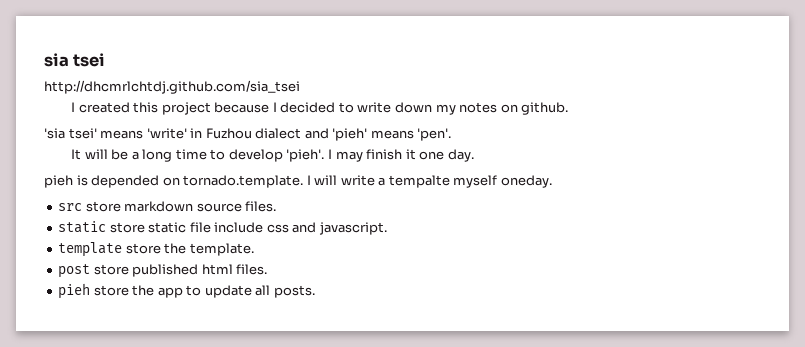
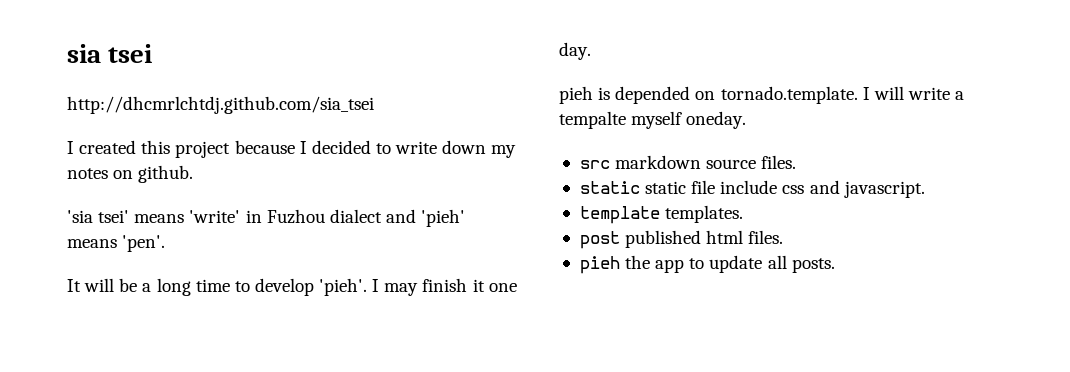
- src store markdown source files.
+ src markdown source files.
- static store static file include css and javascript.
+ static static file include css and javascript.
- template store the template.
+ template templates.
- post store published html files.
+ post published html files.
- pieh store the app to update all posts.
+ pieh the app to update all posts.

